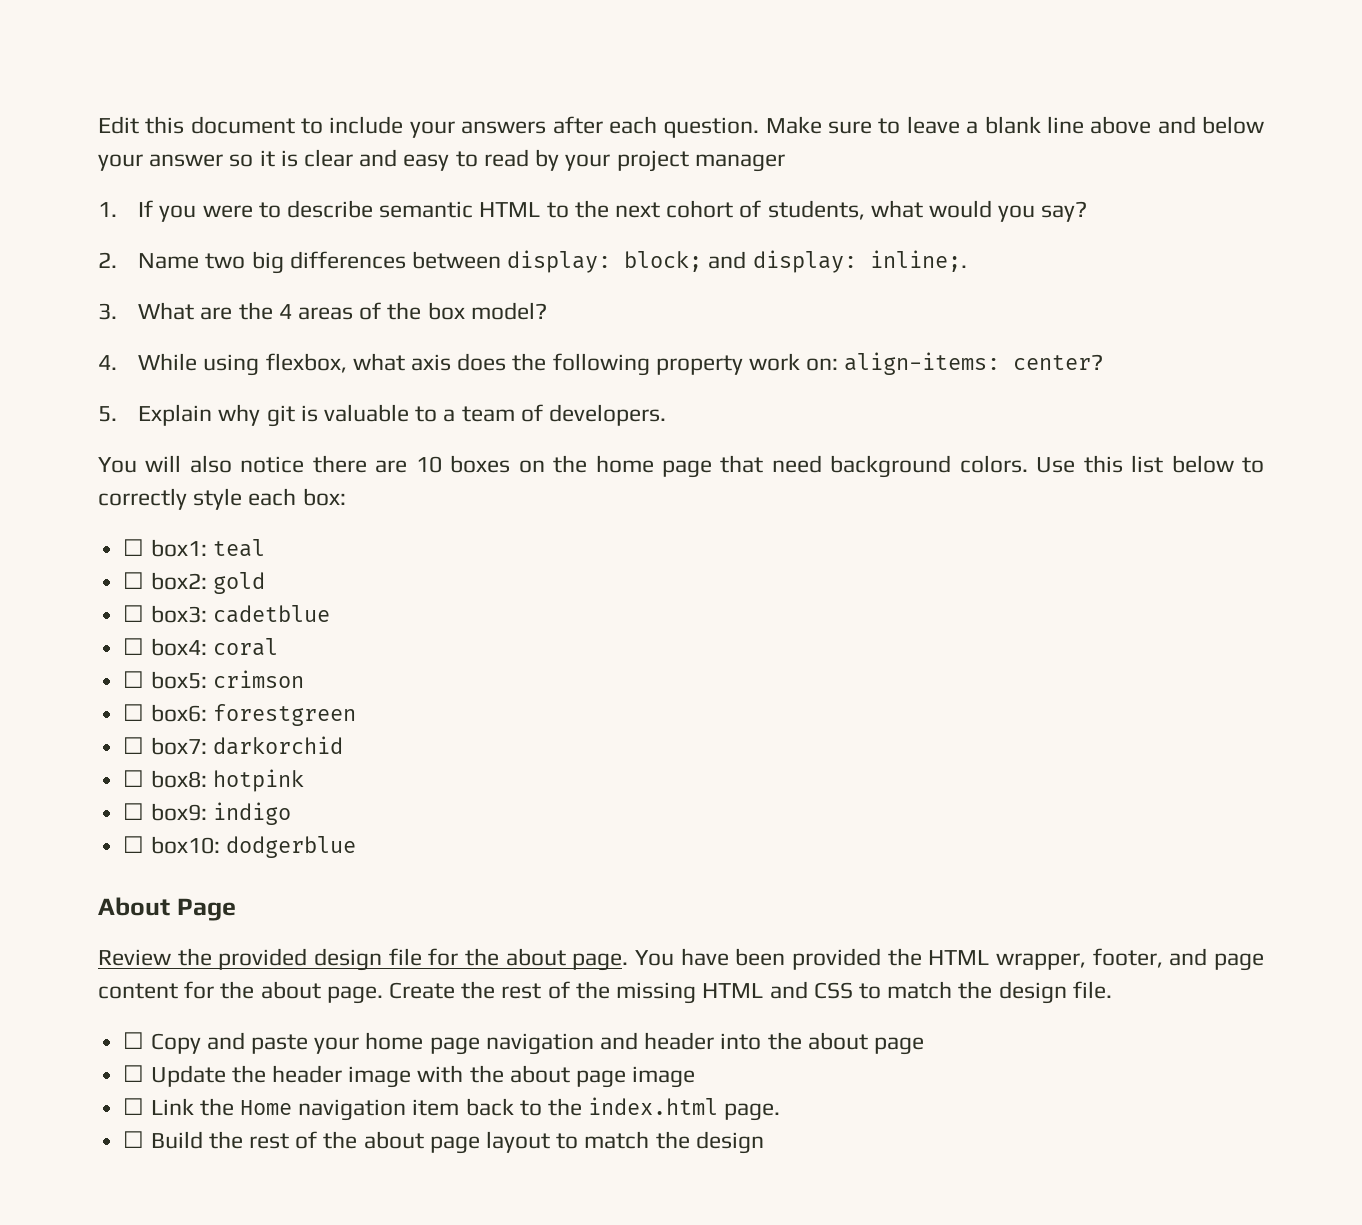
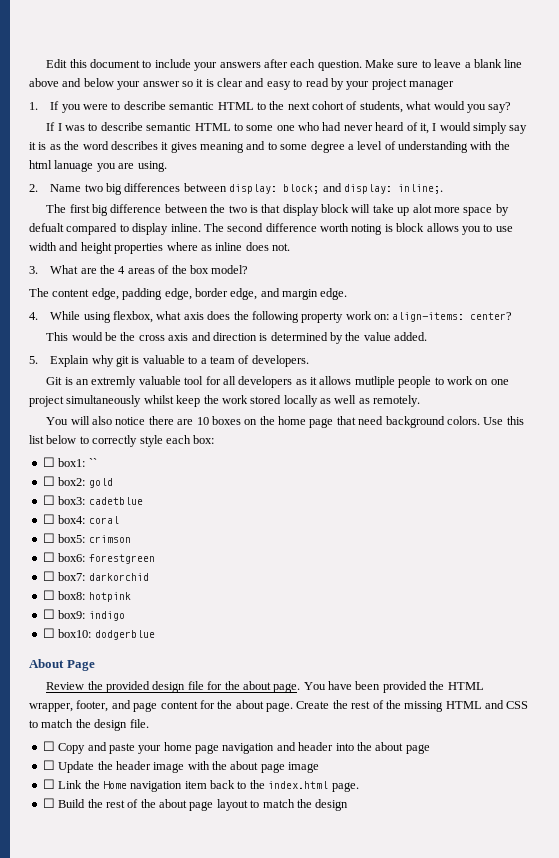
+ If I was to describe semantic HTML to some one who had never heard of it, I would simply say it is as the word describes it gives meaning and to some degree a level of understanding with the html lanuage you are using.
+ The first big difference between the two is that display block will take up alot more space by defualt compared to display inline. The second difference worth noting is block allows you to use width and height properties where as inline does not.
+ The content edge, padding edge, border edge, and margin edge.
+ This would be the cross axis and direction is determined by the value added.
+ Git is an extremly valuable tool for all developers as it allows mutliple people to work on one project simultaneously whilst keep the work stored locally as well as remotely.
- ☐ box1: teal
+ ☐ box1: ``

